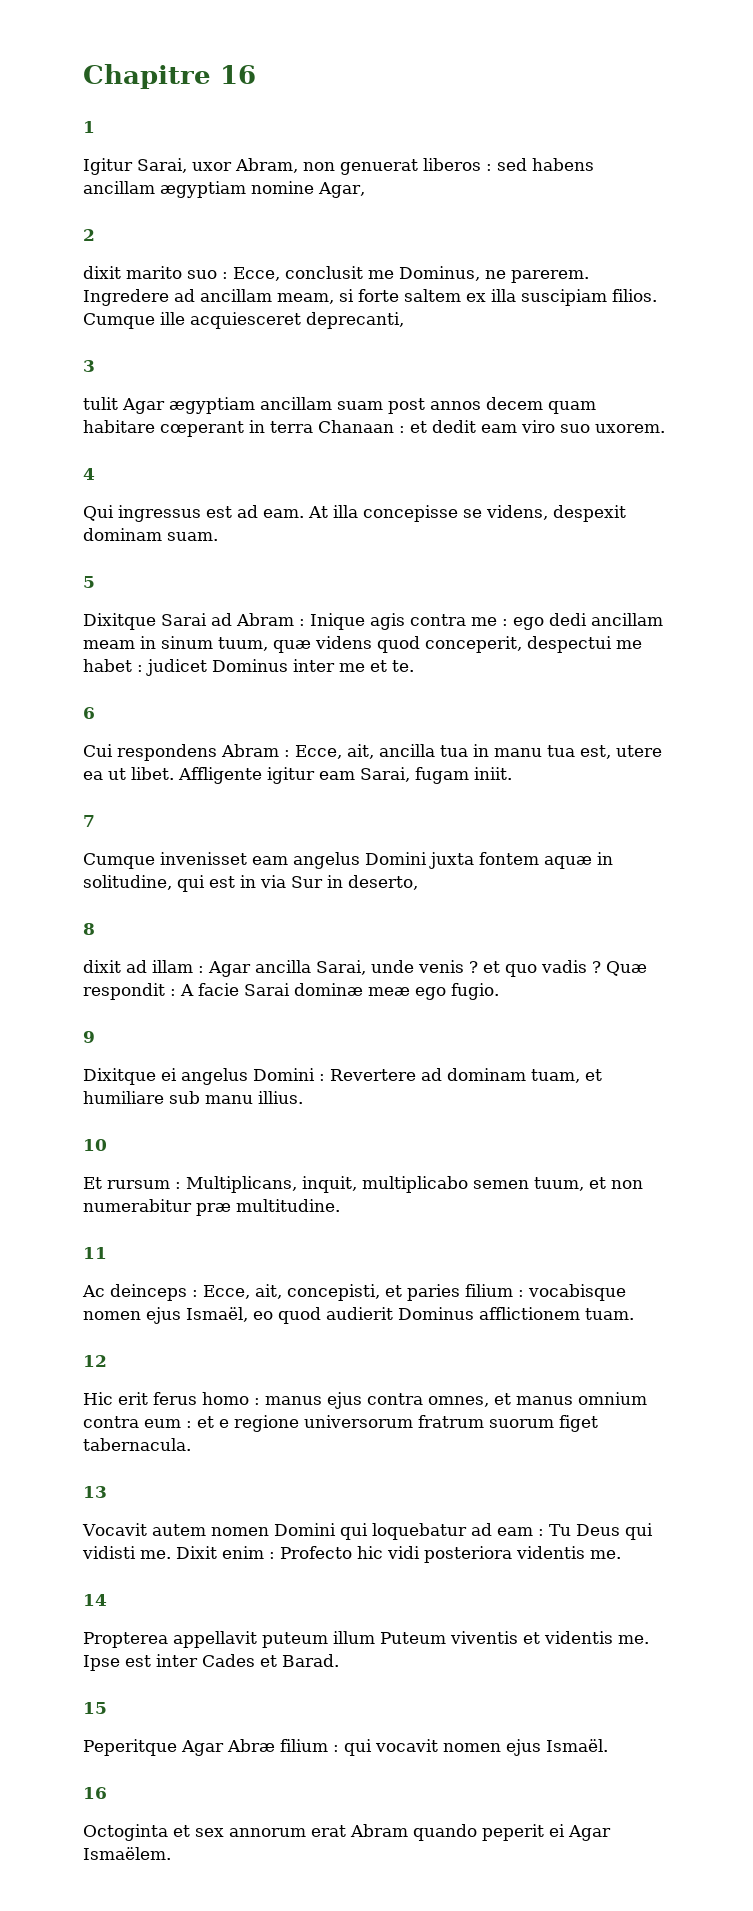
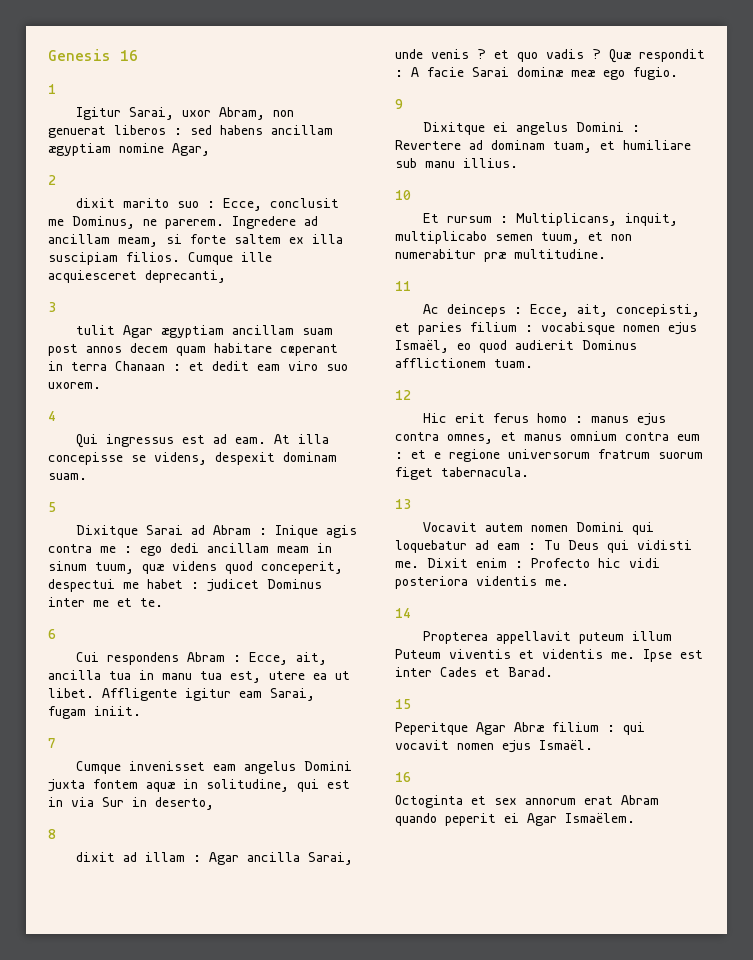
- Chapitre 16
+ Genesis 16

